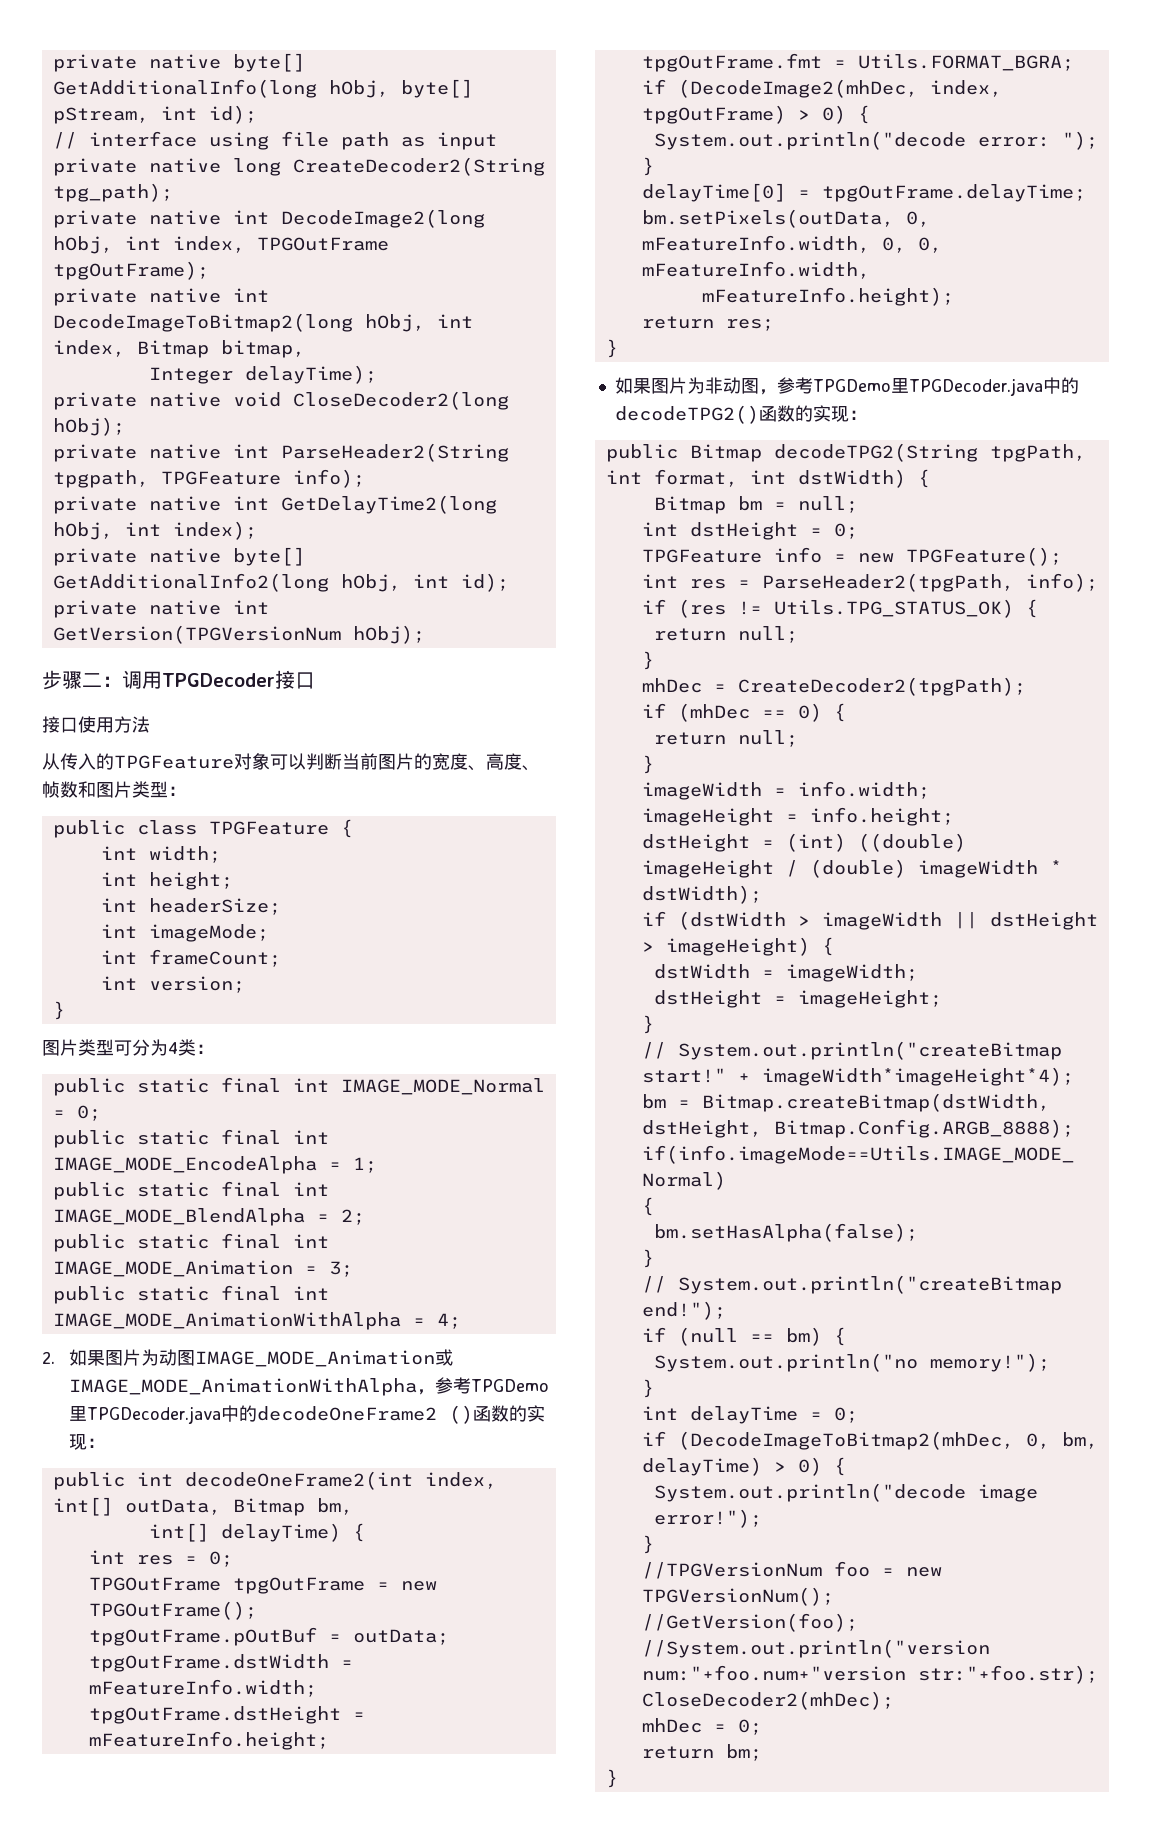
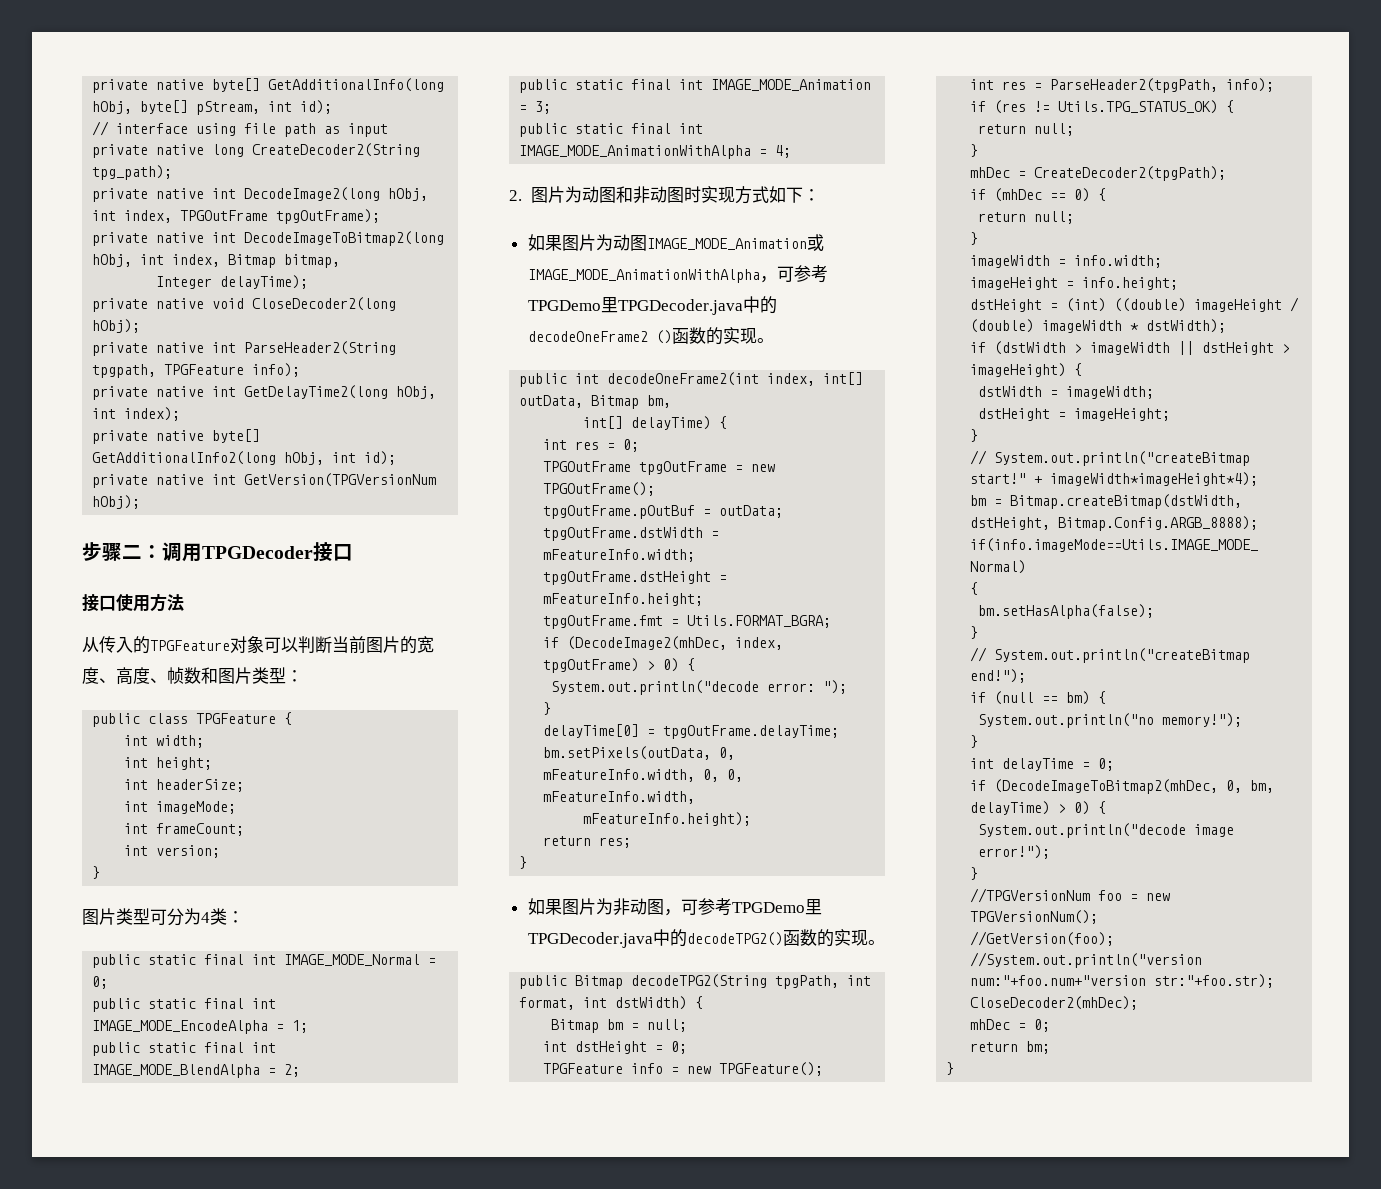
- 2.如果图片为动图IMAGE_MODE_Animation或IMAGE_MODE_AnimationWithAlpha，参考TPGDemo里TPGDecoder.java中的decodeOneFrame2 ()函数的实现：
+ 2.图片为动图和非动图时实现方式如下：
+ 如果图片为动图IMAGE_MODE_Animation或IMAGE_MODE_AnimationWithAlpha，可参考TPGDemo里TPGDecoder.java中的decodeOneFrame2 ()函数的实现。
- 如果图片为非动图，参考TPGDemo里TPGDecoder.java中的decodeTPG2()函数的实现：
+ 如果图片为非动图，可参考TPGDemo里TPGDecoder.java中的decodeTPG2()函数的实现。

